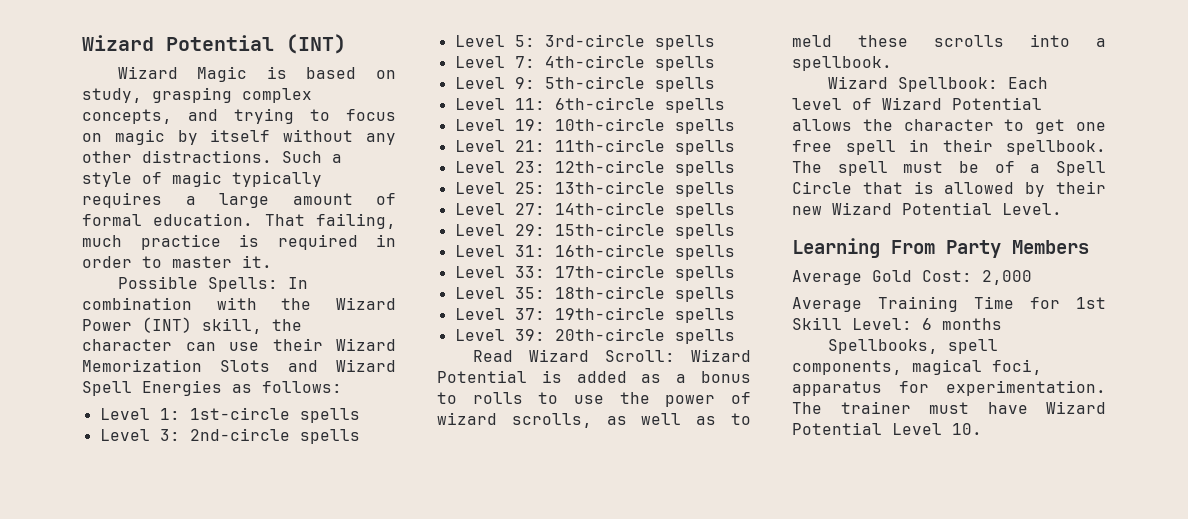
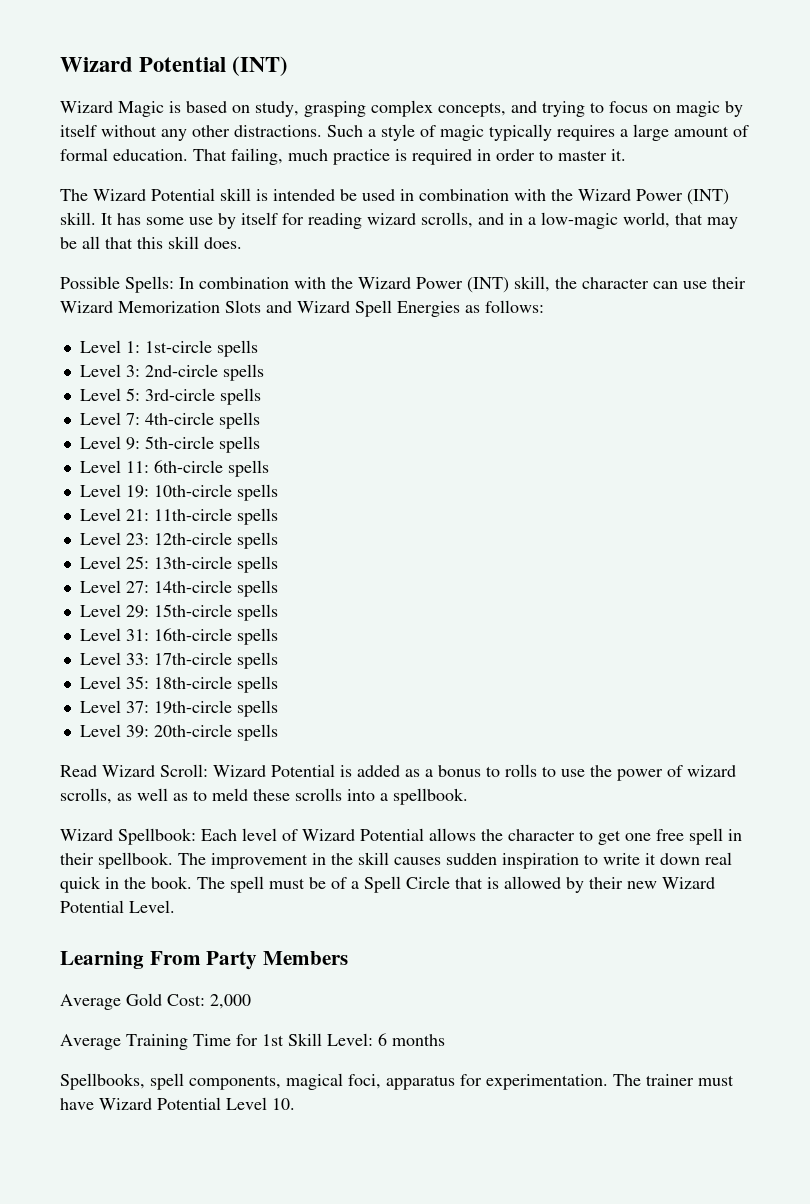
+ The Wizard Potential skill is intended be used in combination with the Wizard Power (INT) skill. It has some use by itself for reading wizard scrolls, and in a low-magic world, that may be all that this skill does.
- The spell must be of a Spell Circle that is allowed by their new Wizard Potential Level.
+ The improvement in the skill causes sudden inspiration to write it down real quick in the book. The spell must be of a Spell Circle that is allowed by their new Wizard Potential Level.

